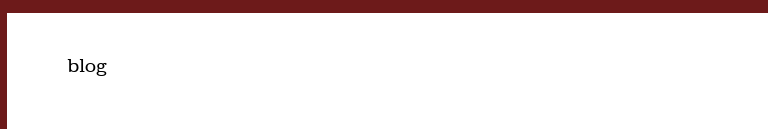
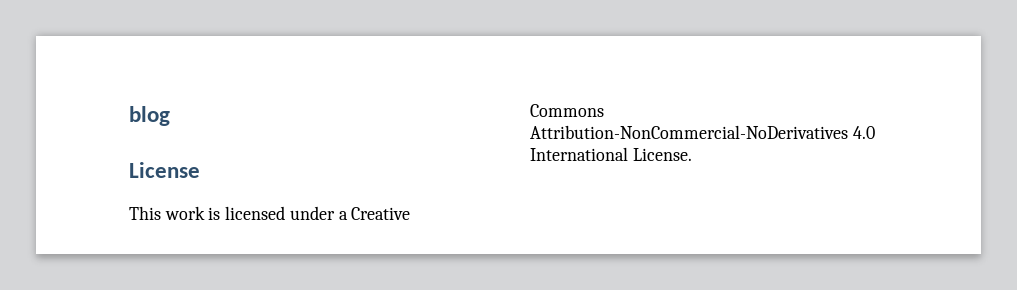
+ License
+ This work is licensed under a Creative Commons Attribution-NonCommercial-NoDerivatives 4.0 International License.

